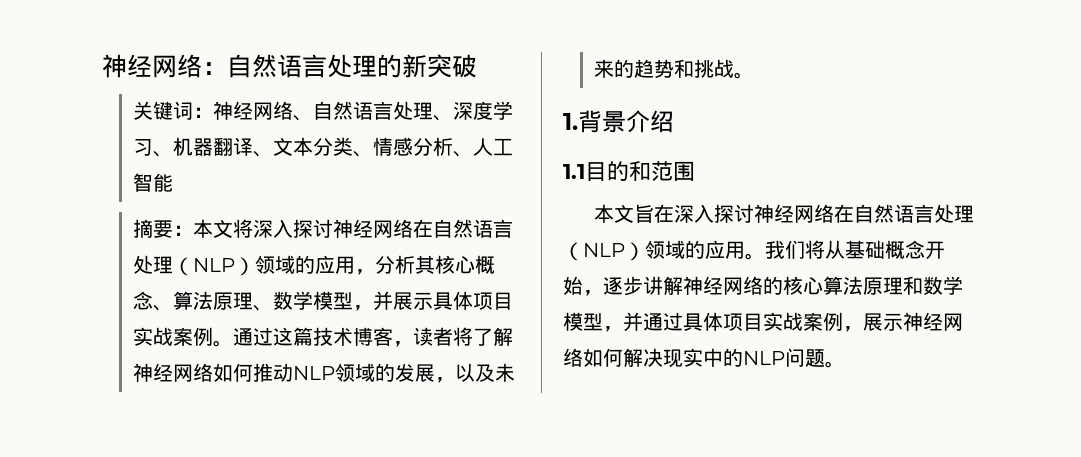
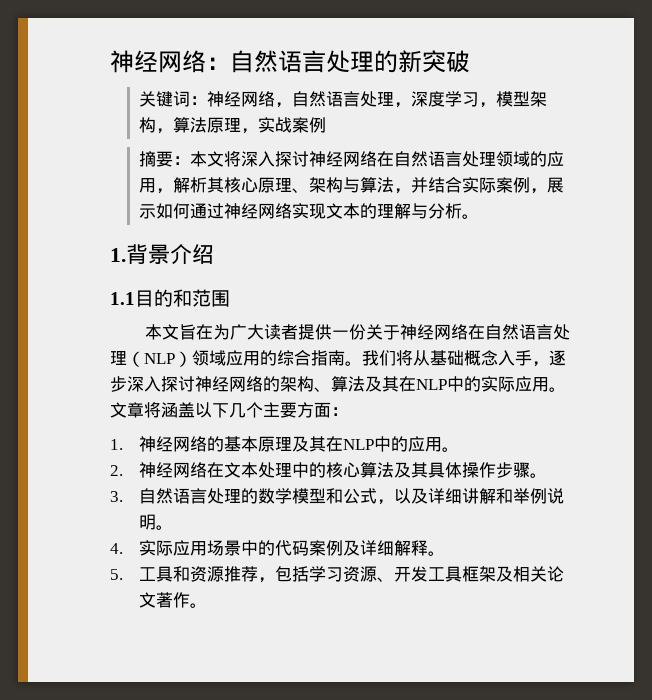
- 关键词：神经网络、自然语言处理、深度学习、机器翻译、文本分类、情感分析、人工智能
+ 关键词：神经网络，自然语言处理，深度学习，模型架构，算法原理，实战案例
- 摘要：本文将深入探讨神经网络在自然语言处理（NLP）领域的应用，分析其核心概念、算法原理、数学模型，并展示具体项目实战案例。通过这篇技术博客，读者将了解神经网络如何推动NLP领域的发展，以及未来的趋势和挑战。
+ 摘要：本文将深入探讨神经网络在自然语言处理领域的应用，解析其核心原理、架构与算法，并结合实际案例，展示如何通过神经网络实现文本的理解与分析。
- 本文旨在深入探讨神经网络在自然语言处理（NLP）领域的应用。
+ 本文旨在为广大读者提供一份关于神经网络在自然语言处理（NLP）领域应用的综合指南。
- 我们将从基础概念开始，逐步讲解神经网络的核心算法原理和数学模型，并通过具体项目实战案例，展示神经网络如何解决现实中的NLP问题。
+ 我们将从基础概念入手，逐步深入探讨神经网络的架构、算法及其在NLP中的实际应用。文章将涵盖以下几个主要方面：
+ 1.神经网络的基本原理及其在NLP中的应用。
+ 2.神经网络在文本处理中的核心算法及其具体操作步骤。
+ 3.自然语言处理的数学模型和公式，以及详细讲解和举例说明。
+ 4.实际应用场景中的代码案例及详细解释。
+ 5.工具和资源推荐，包括学习资源、开发工具框架及相关论文著作。

